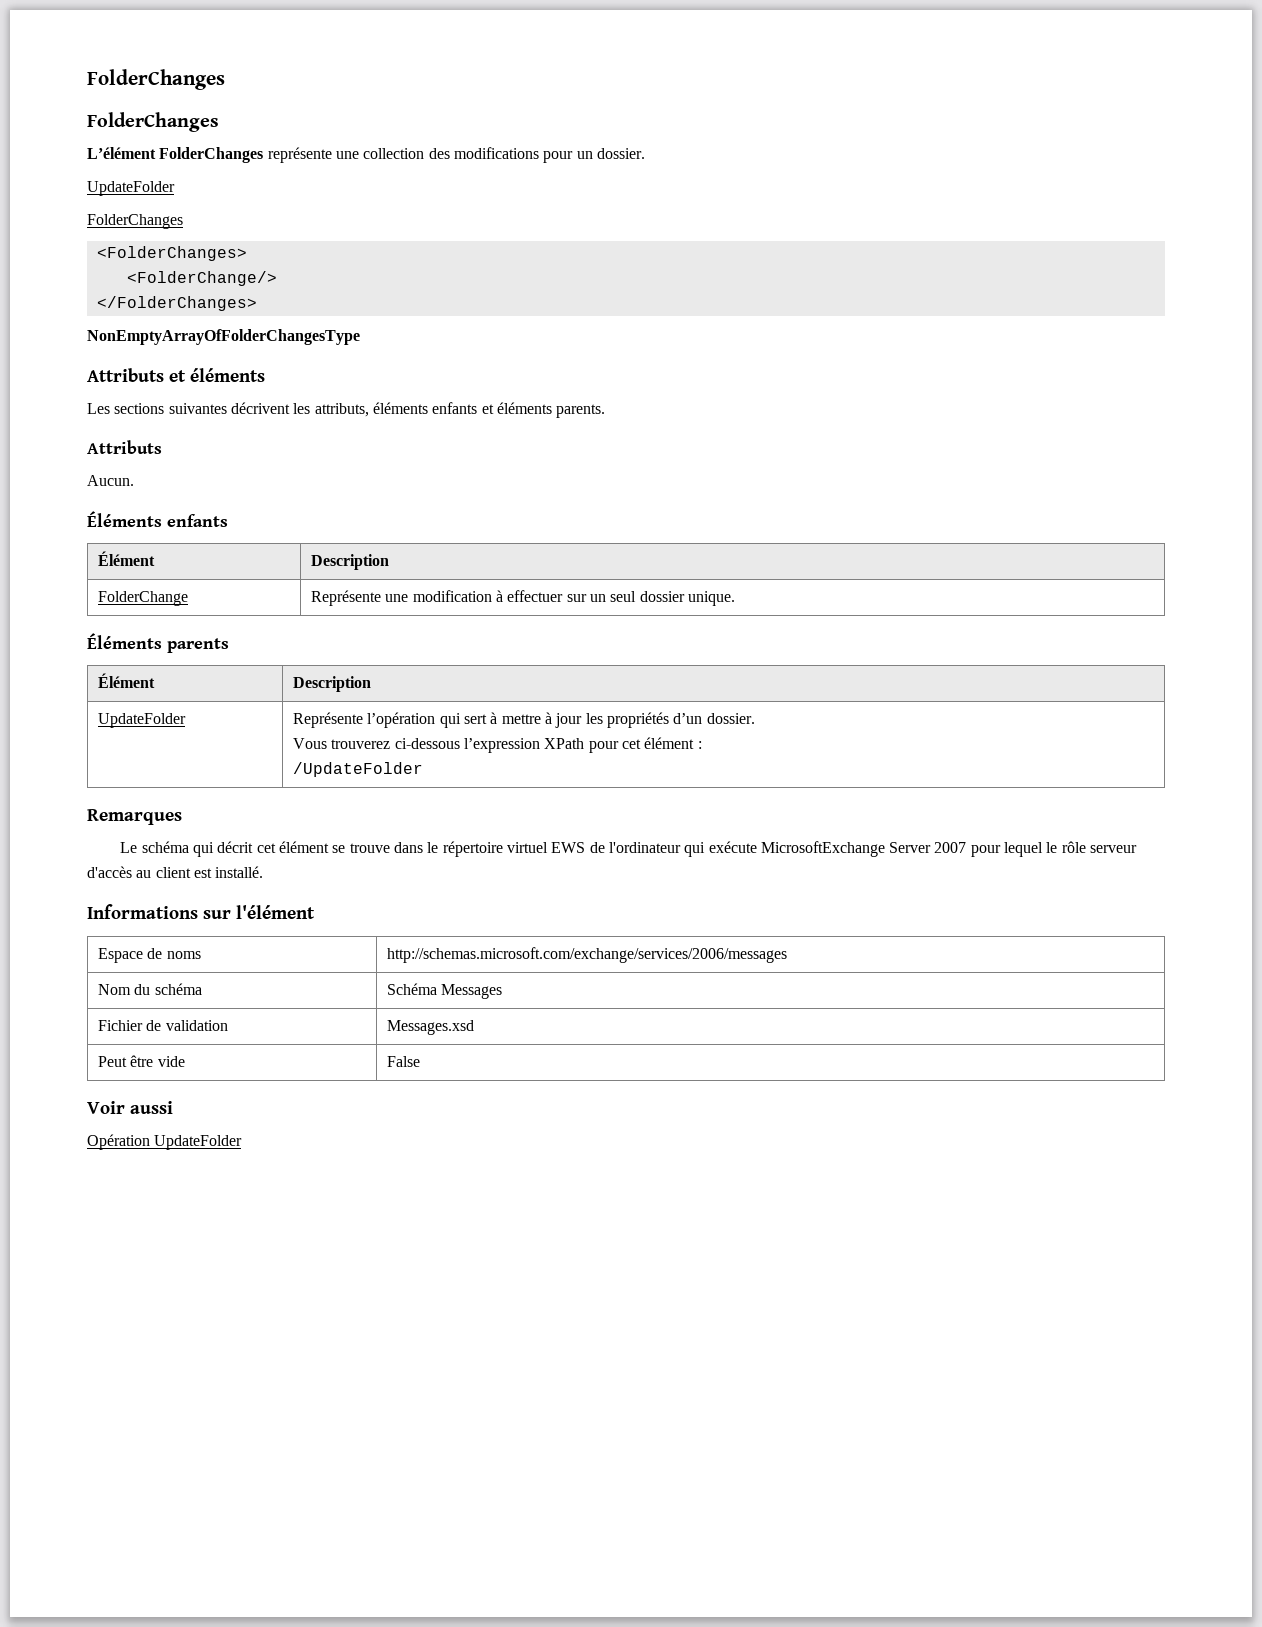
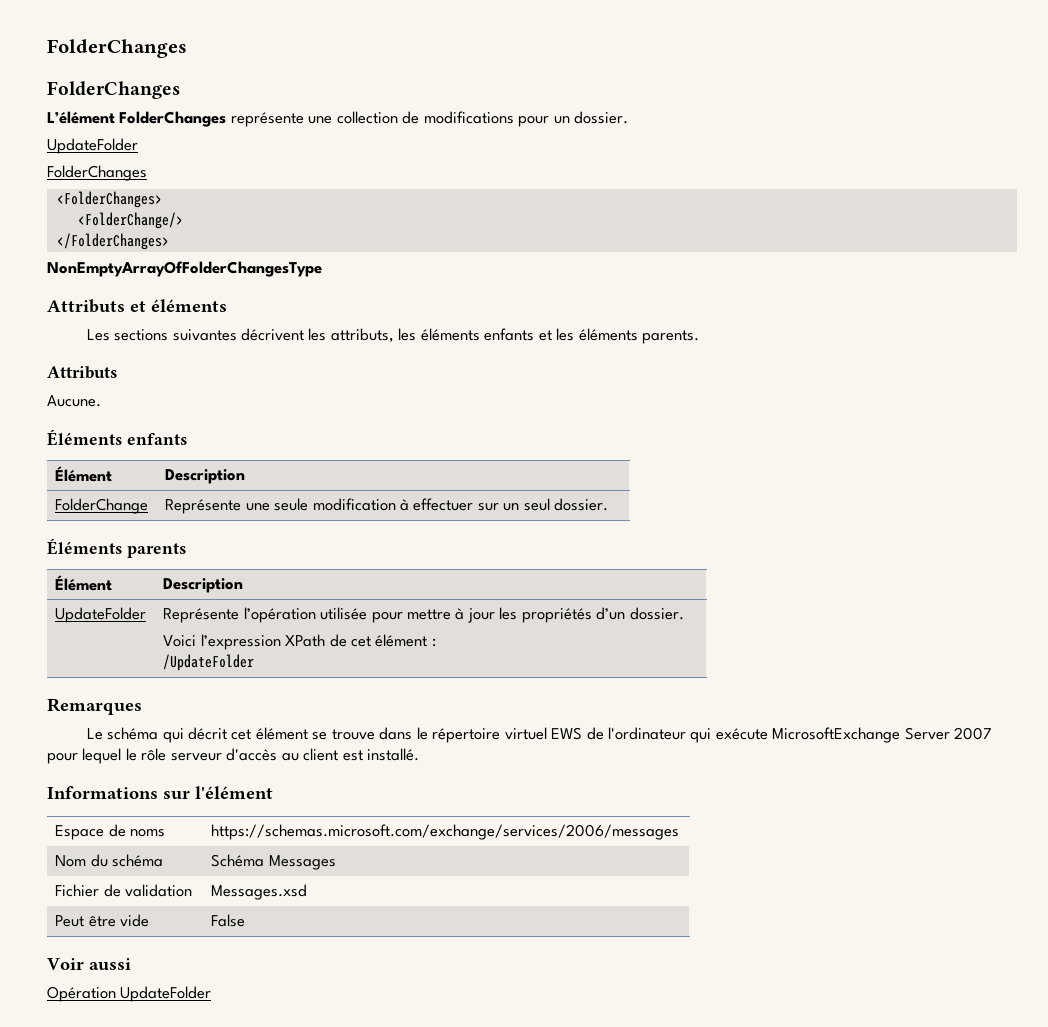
- L’élément FolderChanges représente une collection des modifications pour un dossier.
+ L’élément FolderChanges représente une collection de modifications pour un dossier.
- Les sections suivantes décrivent les attributs, éléments enfants et éléments parents.
+ Les sections suivantes décrivent les attributs, les éléments enfants et les éléments parents.
- Aucun.
+ Aucune.
- FolderChange | Représente une modification à effectuer sur un seul dossier unique.
+ FolderChange | Représente une seule modification à effectuer sur un seul dossier.
- UpdateFolder | Représente l’opération qui sert à mettre à jour les propriétés d’un dossier.
- Vous trouverez ci-dessous l’expression XPath pour cet élément :
+ UpdateFolder | Représente l’opération utilisée pour mettre à jour les propriétés d’un dossier.
+ Voici l’expression XPath de cet élément :
- Espace de noms | http://schemas.microsoft.com/exchange/services/2006/messages
+ Espace de noms | https://schemas.microsoft.com/exchange/services/2006/messages

